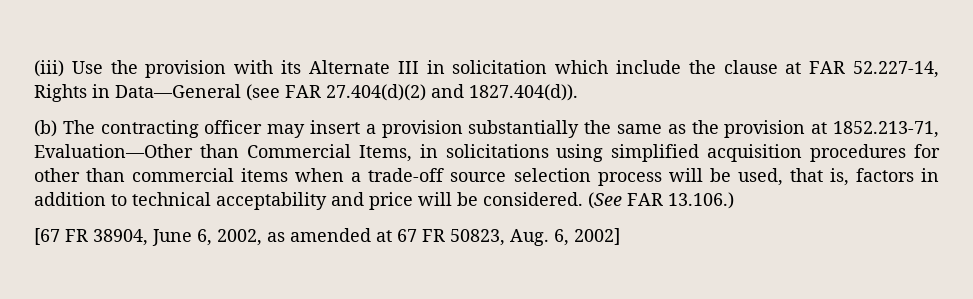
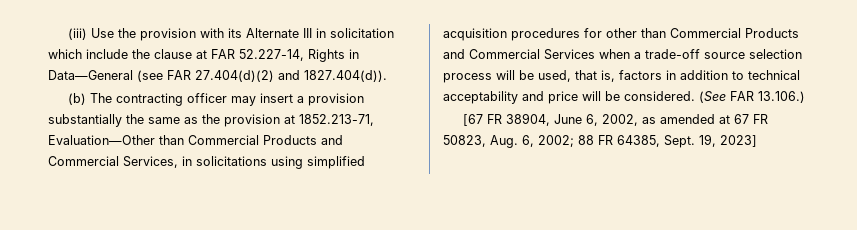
- (b) The contracting officer may insert a provision substantially the same as the provision at 1852.213-71, Evaluation—Other than Commercial Items, in solicitations using simplified acquisition procedures for other than commercial items when a trade-off source selection process will be used, that is, factors in addition to technical acceptability and price will be considered.
+ (b) The contracting officer may insert a provision substantially the same as the provision at 1852.213-71, Evaluation—Other than Commercial Products and Commercial Services, in solicitations using simplified acquisition procedures for other than Commercial Products and Commercial Services when a trade-off source selection process will be used, that is, factors in addition to technical acceptability and price will be considered.
- [67 FR 38904, June 6, 2002, as amended at 67 FR 50823, Aug. 6, 2002]
+ [67 FR 38904, June 6, 2002, as amended at 67 FR 50823, Aug. 6, 2002; 88 FR 64385, Sept. 19, 2023]

